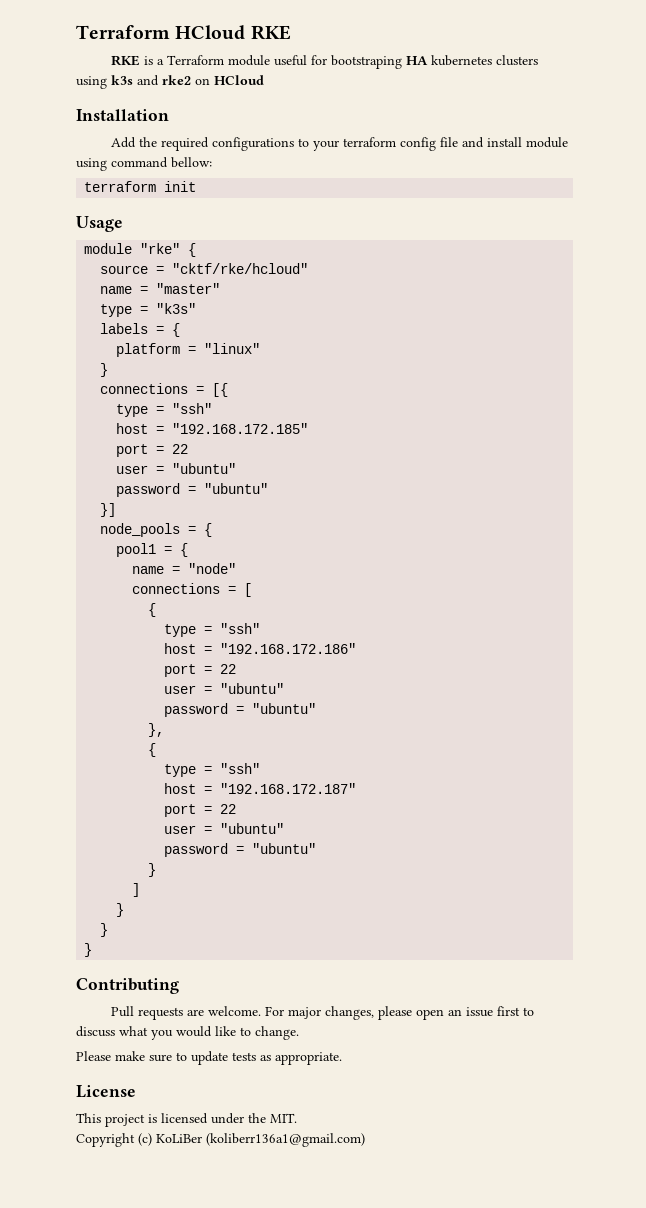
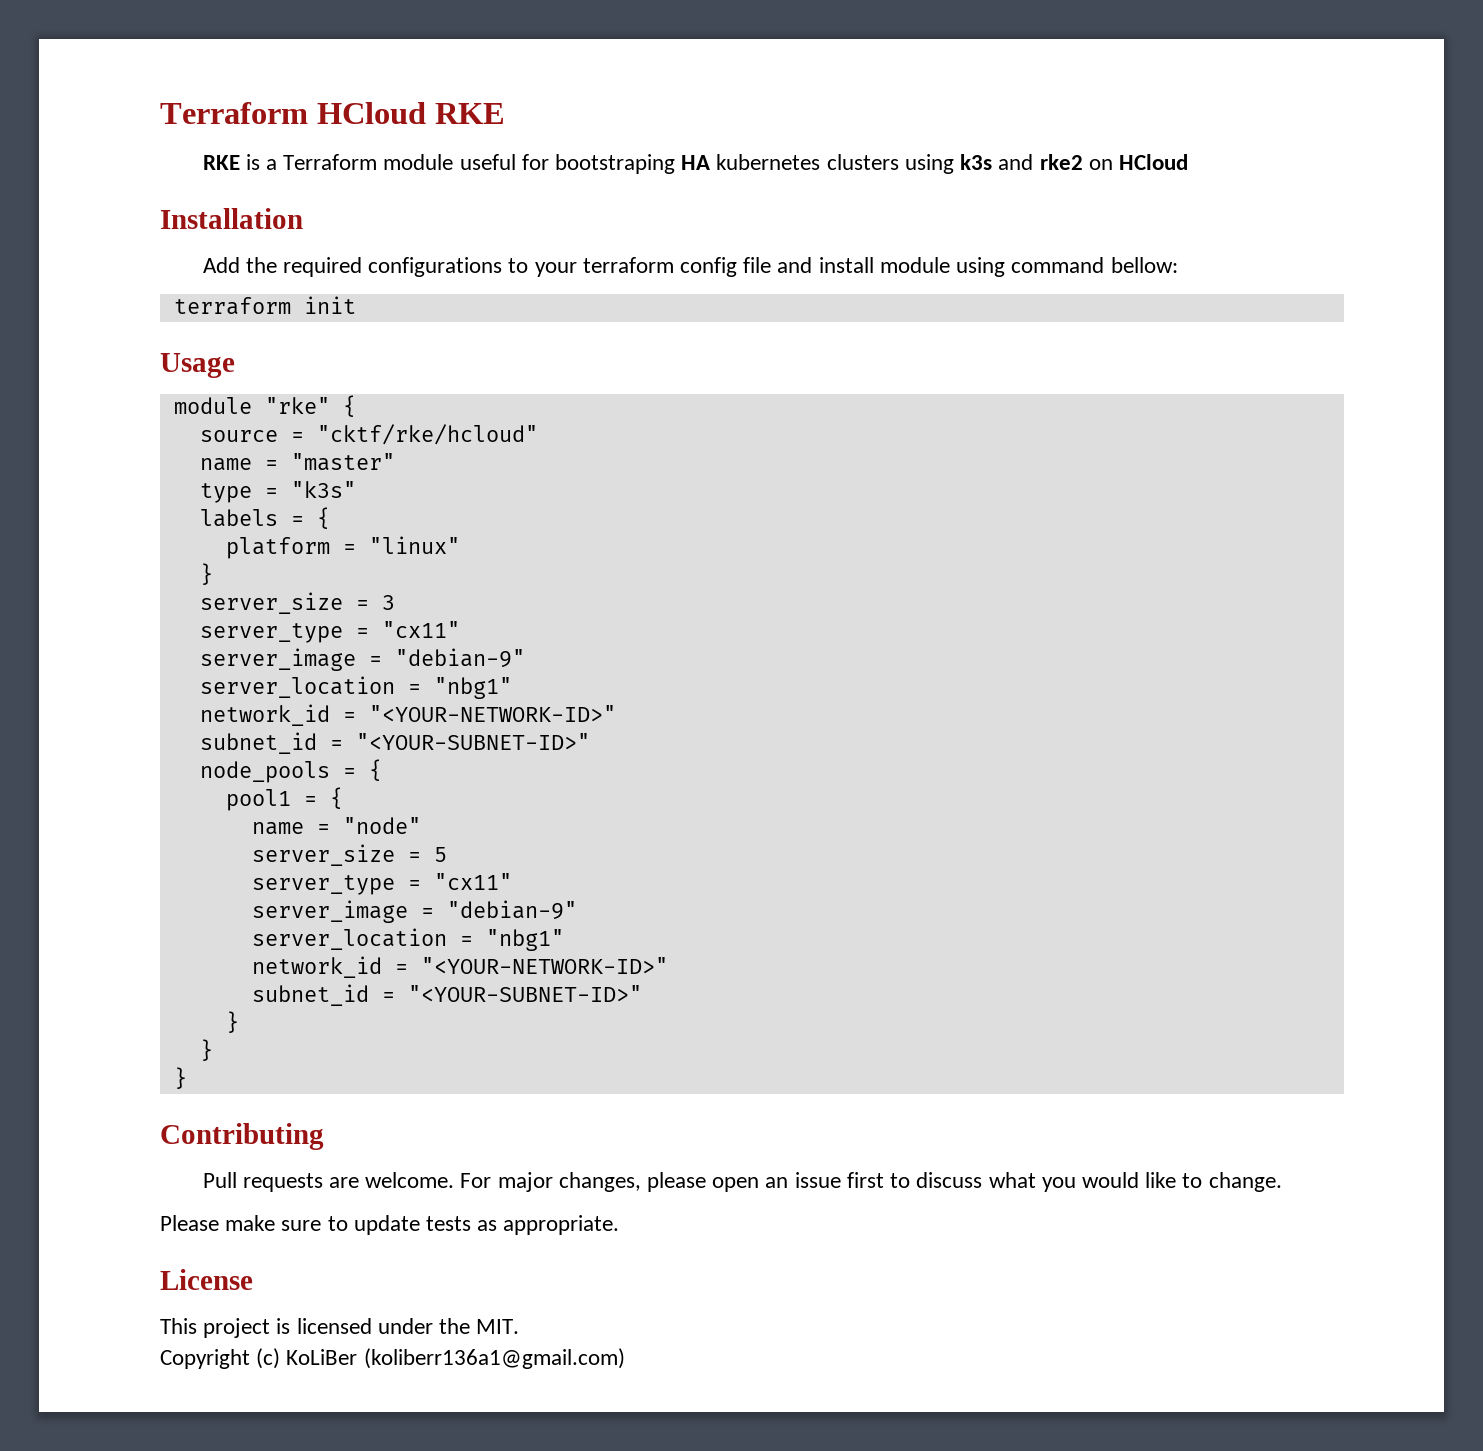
- connections = [{
- type = "ssh"
- host = "192.168.172.185"
- port = 22
- user = "ubuntu"
- password = "ubuntu"
- }]
+ server_size = 3
+ server_type = "cx11"
+ server_image = "debian-9"
+ server_location = "nbg1"
+ network_id = "<YOUR-NETWORK-ID>"
+ subnet_id = "<YOUR-SUBNET-ID>"
- connections = [
- {
- type = "ssh"
- host = "192.168.172.186"
- port = 22
- user = "ubuntu"
- password = "ubuntu"
- },
- {
- type = "ssh"
- host = "192.168.172.187"
- port = 22
- user = "ubuntu"
- password = "ubuntu"
- }
- ]
+ server_size = 5
+ server_type = "cx11"
+ server_image = "debian-9"
+ server_location = "nbg1"
+ network_id = "<YOUR-NETWORK-ID>"
+ subnet_id = "<YOUR-SUBNET-ID>"

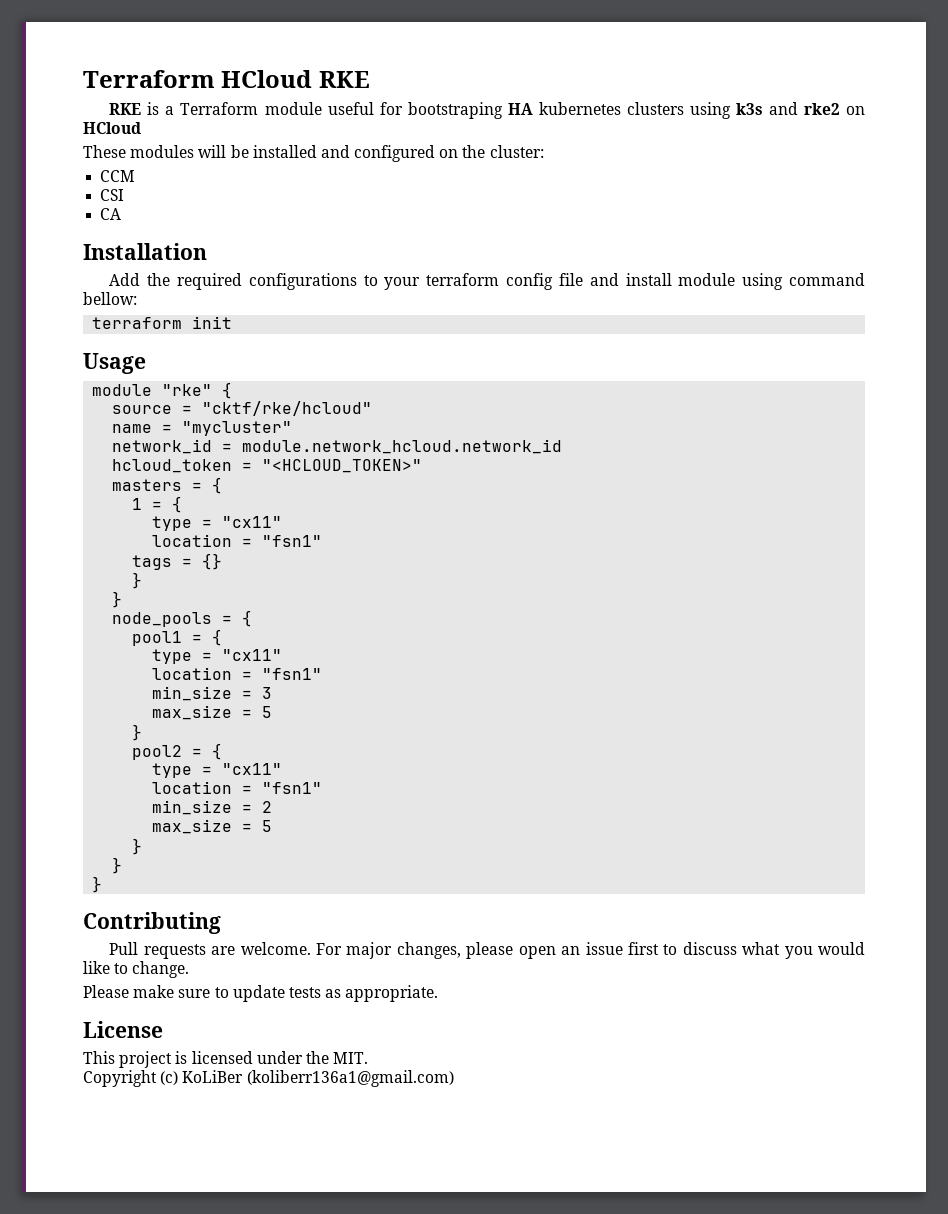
+ These modules will be installed and configured on the cluster:
+ CCM
+ CSI
+ CA
- name = "master"
- type = "k3s"
- labels = {
- platform = "linux"
+ name = "mycluster"
+ network_id = module.network_hcloud.network_id
+ hcloud_token = "<HCLOUD_TOKEN>"
+ masters = {
+ 1 = {
+ type = "cx11"
+ location = "fsn1"
+ tags = {}
  }
- server_size = 3
- server_type = "cx11"
- server_image = "debian-9"
- server_location = "nbg1"
- network_id = "<YOUR-NETWORK-ID>"
- subnet_id = "<YOUR-SUBNET-ID>"
+ }
  pool1 = {
- name = "node"
- server_size = 5
- server_type = "cx11"
- server_image = "debian-9"
- server_location = "nbg1"
- network_id = "<YOUR-NETWORK-ID>"
- subnet_id = "<YOUR-SUBNET-ID>"
+ type = "cx11"
+ location = "fsn1"
+ min_size = 3
+ max_size = 5
+ }
+ pool2 = {
+ type = "cx11"
+ location = "fsn1"
+ min_size = 2
+ max_size = 5

